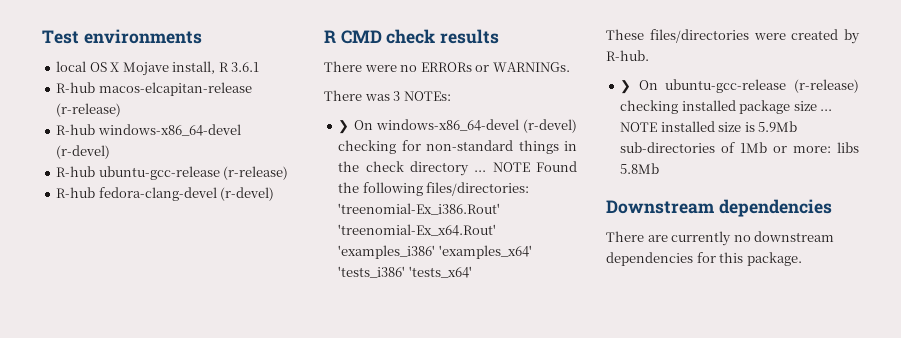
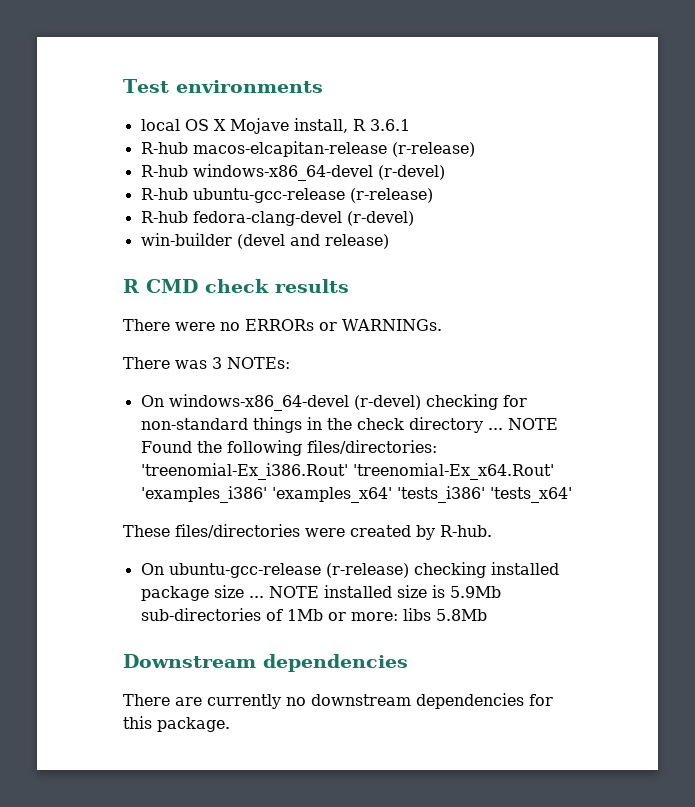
+ win-builder (devel and release)
- ❯ On windows-x86_64-devel (r-devel) checking for non-standard things in the check directory ...
+ On windows-x86_64-devel (r-devel) checking for non-standard things in the check directory ...
- ❯ On ubuntu-gcc-release (r-release) checking installed package size ...
+ On ubuntu-gcc-release (r-release) checking installed package size ...

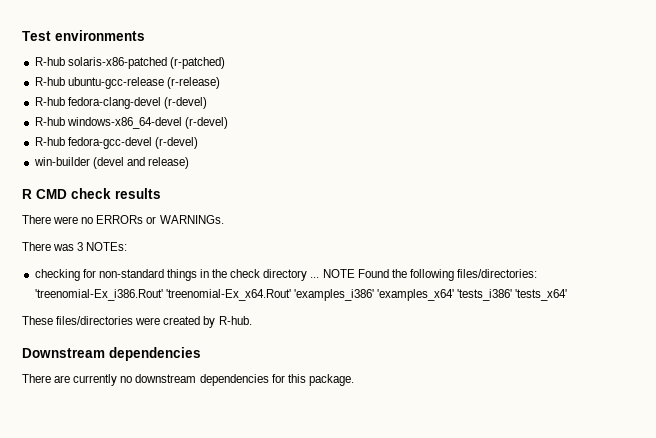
- local OS X Mojave install, R 3.6.1
- R-hub macos-elcapitan-release (r-release)
- R-hub windows-x86_64-devel (r-devel)
+ R-hub solaris-x86-patched (r-patched)
+ R-hub windows-x86_64-devel (r-devel)
+ R-hub fedora-gcc-devel (r-devel)
- On windows-x86_64-devel (r-devel) checking for non-standard things in the check directory ...
+ checking for non-standard things in the check directory ...
- On ubuntu-gcc-release (r-release) checking installed package size ... NOTE installed size is 5.9Mb sub-directories of 1Mb or more: libs 5.8Mb

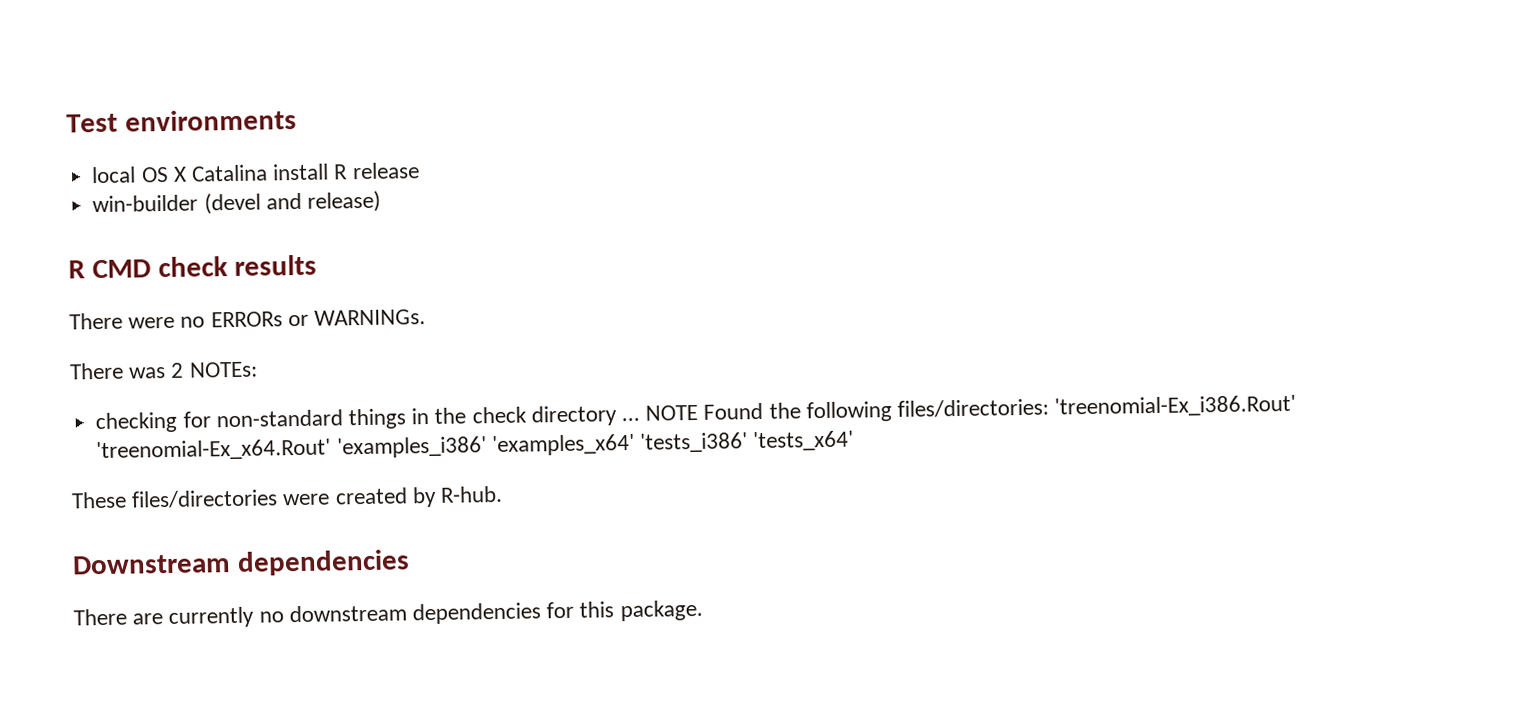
- R-hub solaris-x86-patched (r-patched)
- R-hub ubuntu-gcc-release (r-release)
- R-hub fedora-clang-devel (r-devel)
- R-hub windows-x86_64-devel (r-devel)
- R-hub fedora-gcc-devel (r-devel)
+ local OS X Catalina install R release
- There was 3 NOTEs:
+ There was 2 NOTEs:

